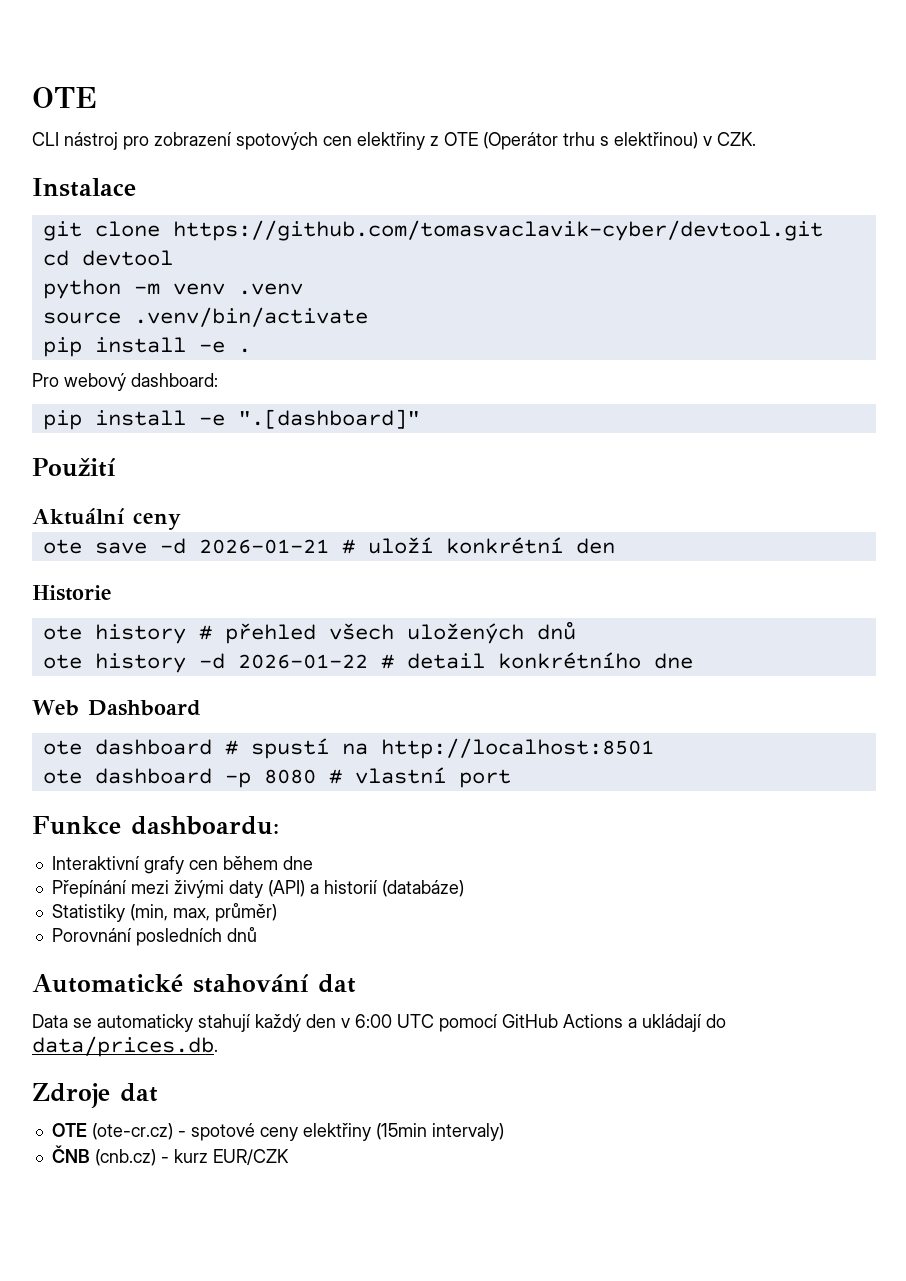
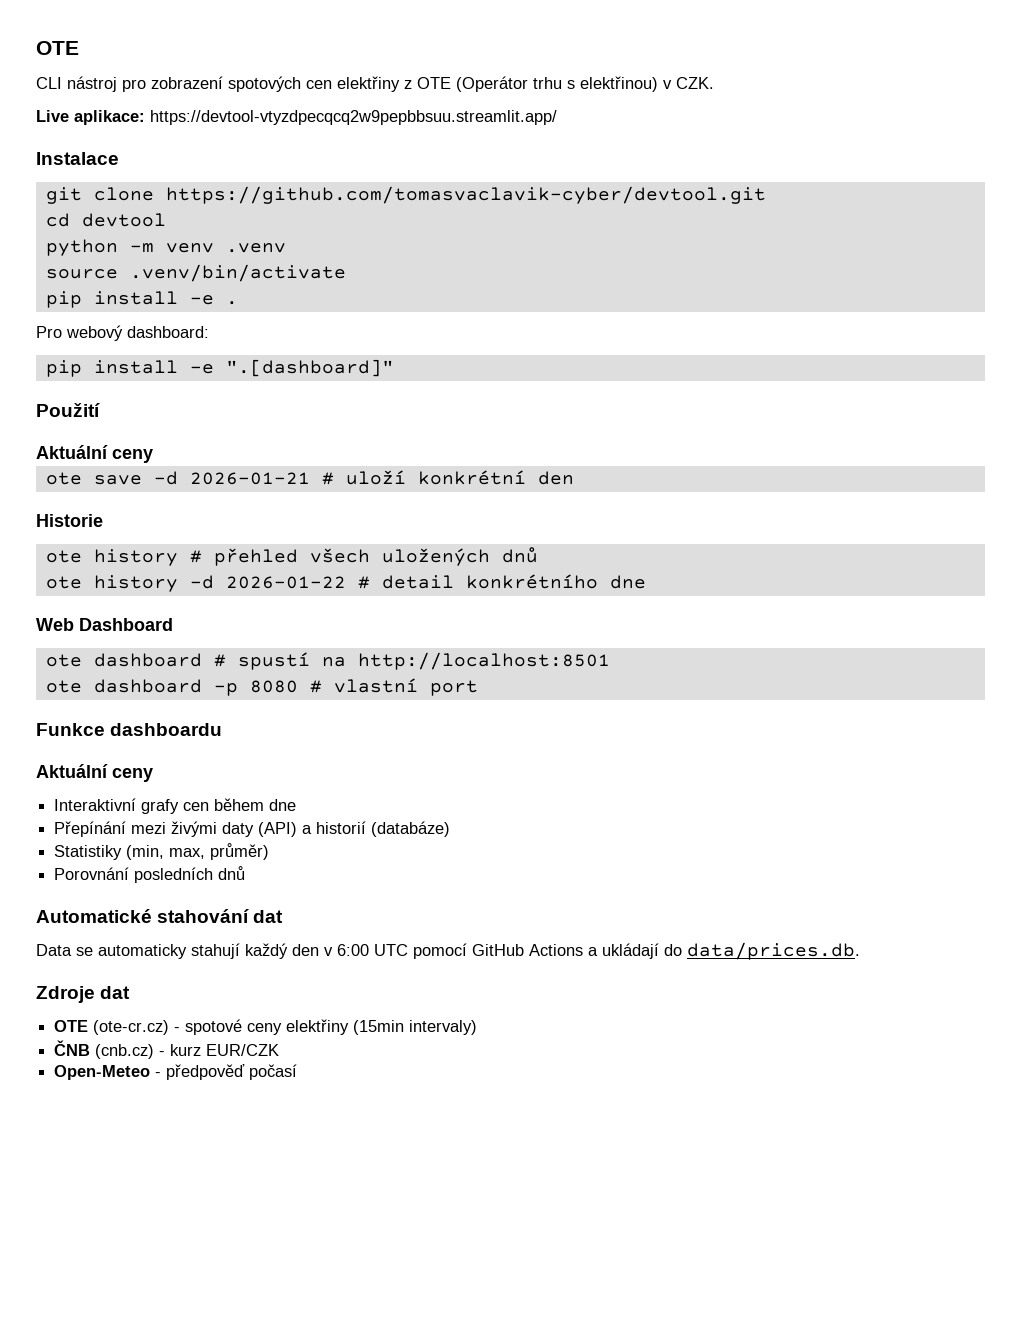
+ Live aplikace: https://devtool-vtyzdpecqcq2w9pepbbsuu.streamlit.app/
- Funkce dashboardu:
+ Funkce dashboardu
+ Aktuální ceny
+ Open-Meteo - předpověď počasí

